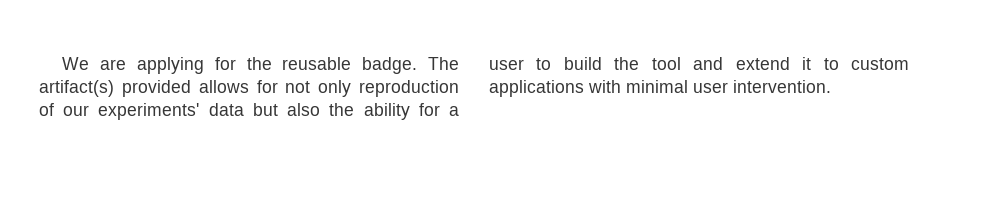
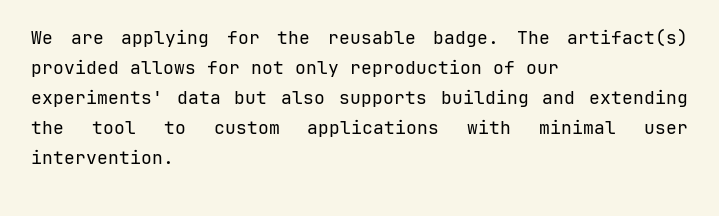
- The artifact(s) provided allows for not only reproduction of our experiments' data but also the ability for a user to build the tool and extend it to custom applications with minimal user intervention.
+ The artifact(s) provided allows for not only reproduction of our experiments' data but also supports building and extending the tool to custom applications with minimal user intervention.

